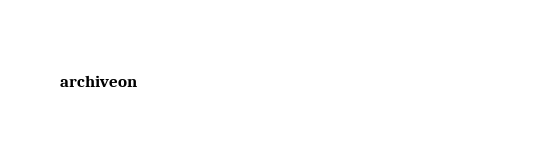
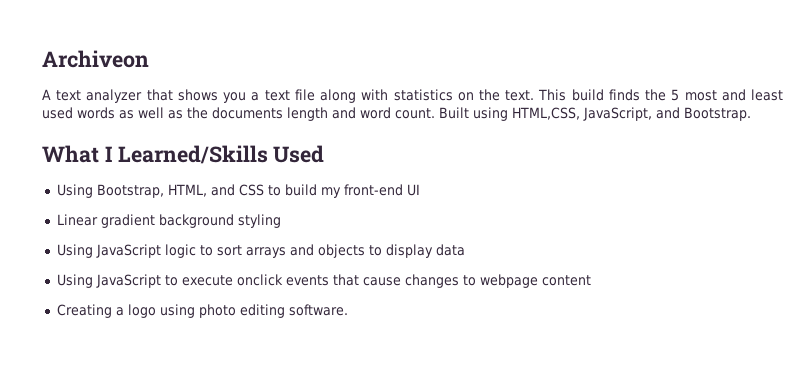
- archiveon
+ Archiveon
+ A text analyzer that shows you a text file along with statistics on the text. This build finds the 5 most and least used words as well as the documents length and word count. Built using HTML,CSS, JavaScript, and Bootstrap.
+ What I Learned/Skills Used
+ Using Bootstrap, HTML, and CSS to build my front-end UI
+ Linear gradient background styling
+ Using JavaScript logic to sort arrays and objects to display data
+ Using JavaScript to execute onclick events that cause changes to webpage content
+ Creating a logo using photo editing software.

